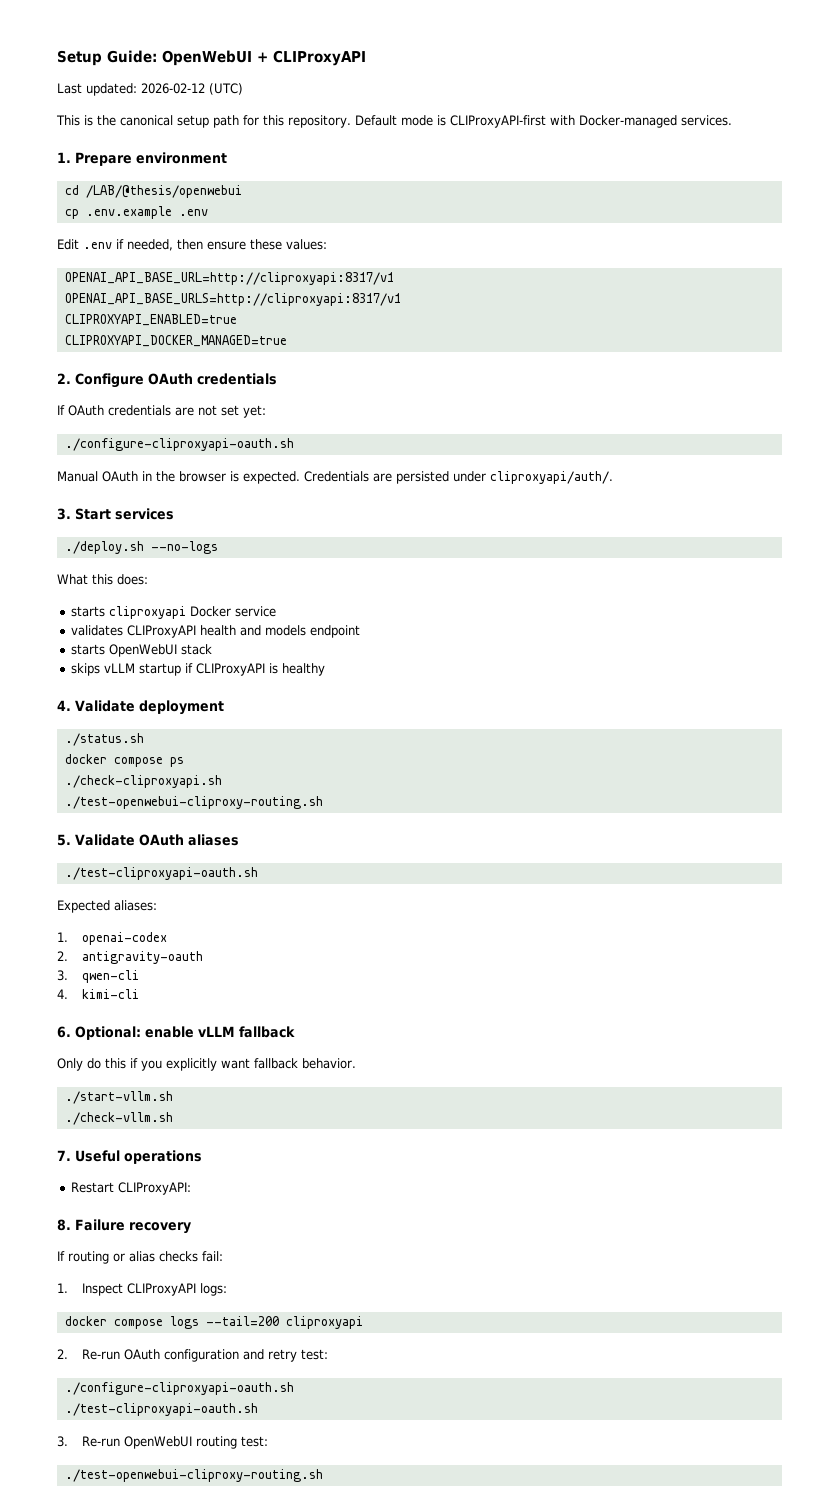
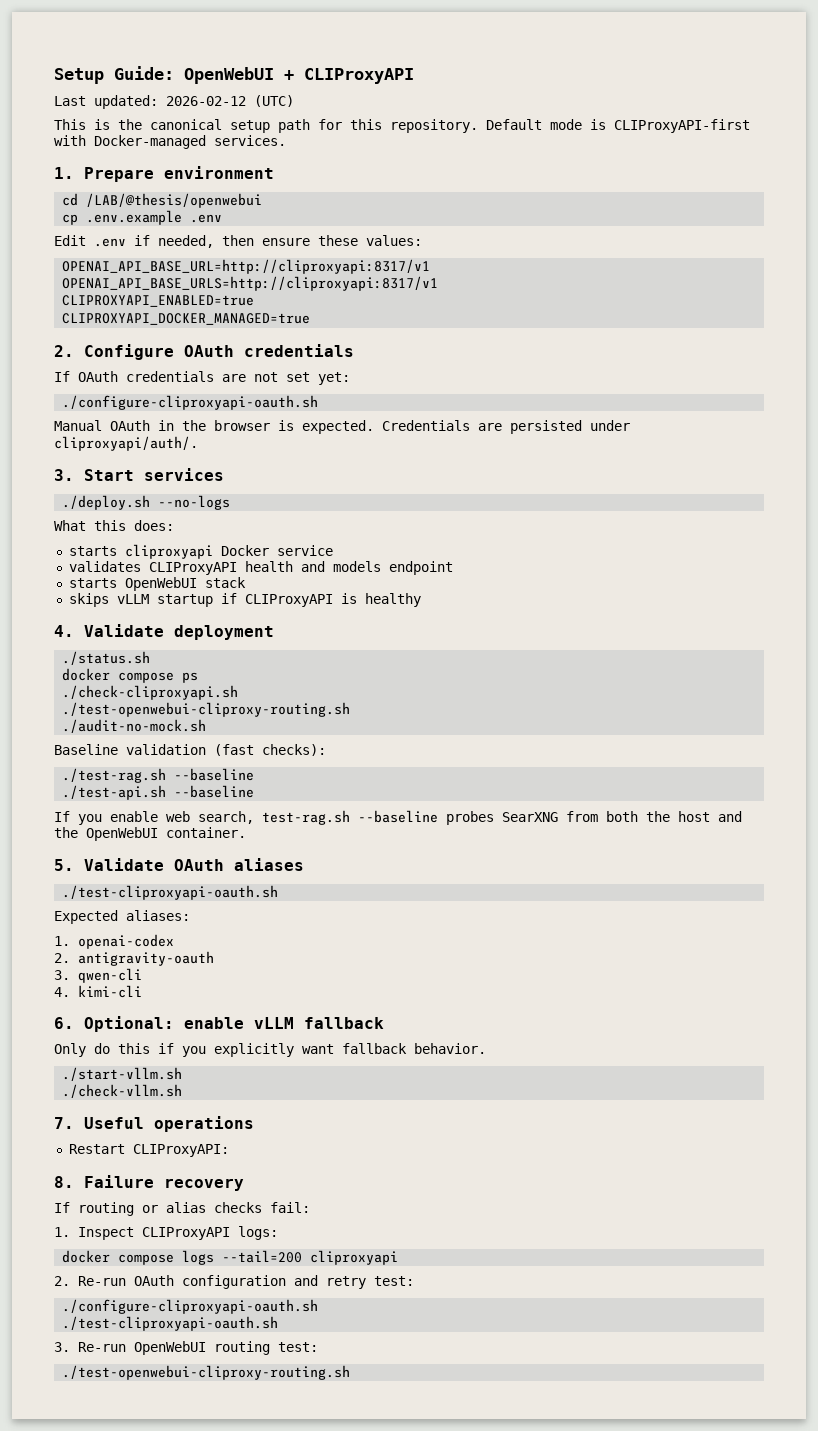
+ ./audit-no-mock.sh
+ Baseline validation (fast checks):
+ ./test-rag.sh --baseline
+ ./test-api.sh --baseline
+ If you enable web search, test-rag.sh --baseline probes SearXNG from both the host and the OpenWebUI container.

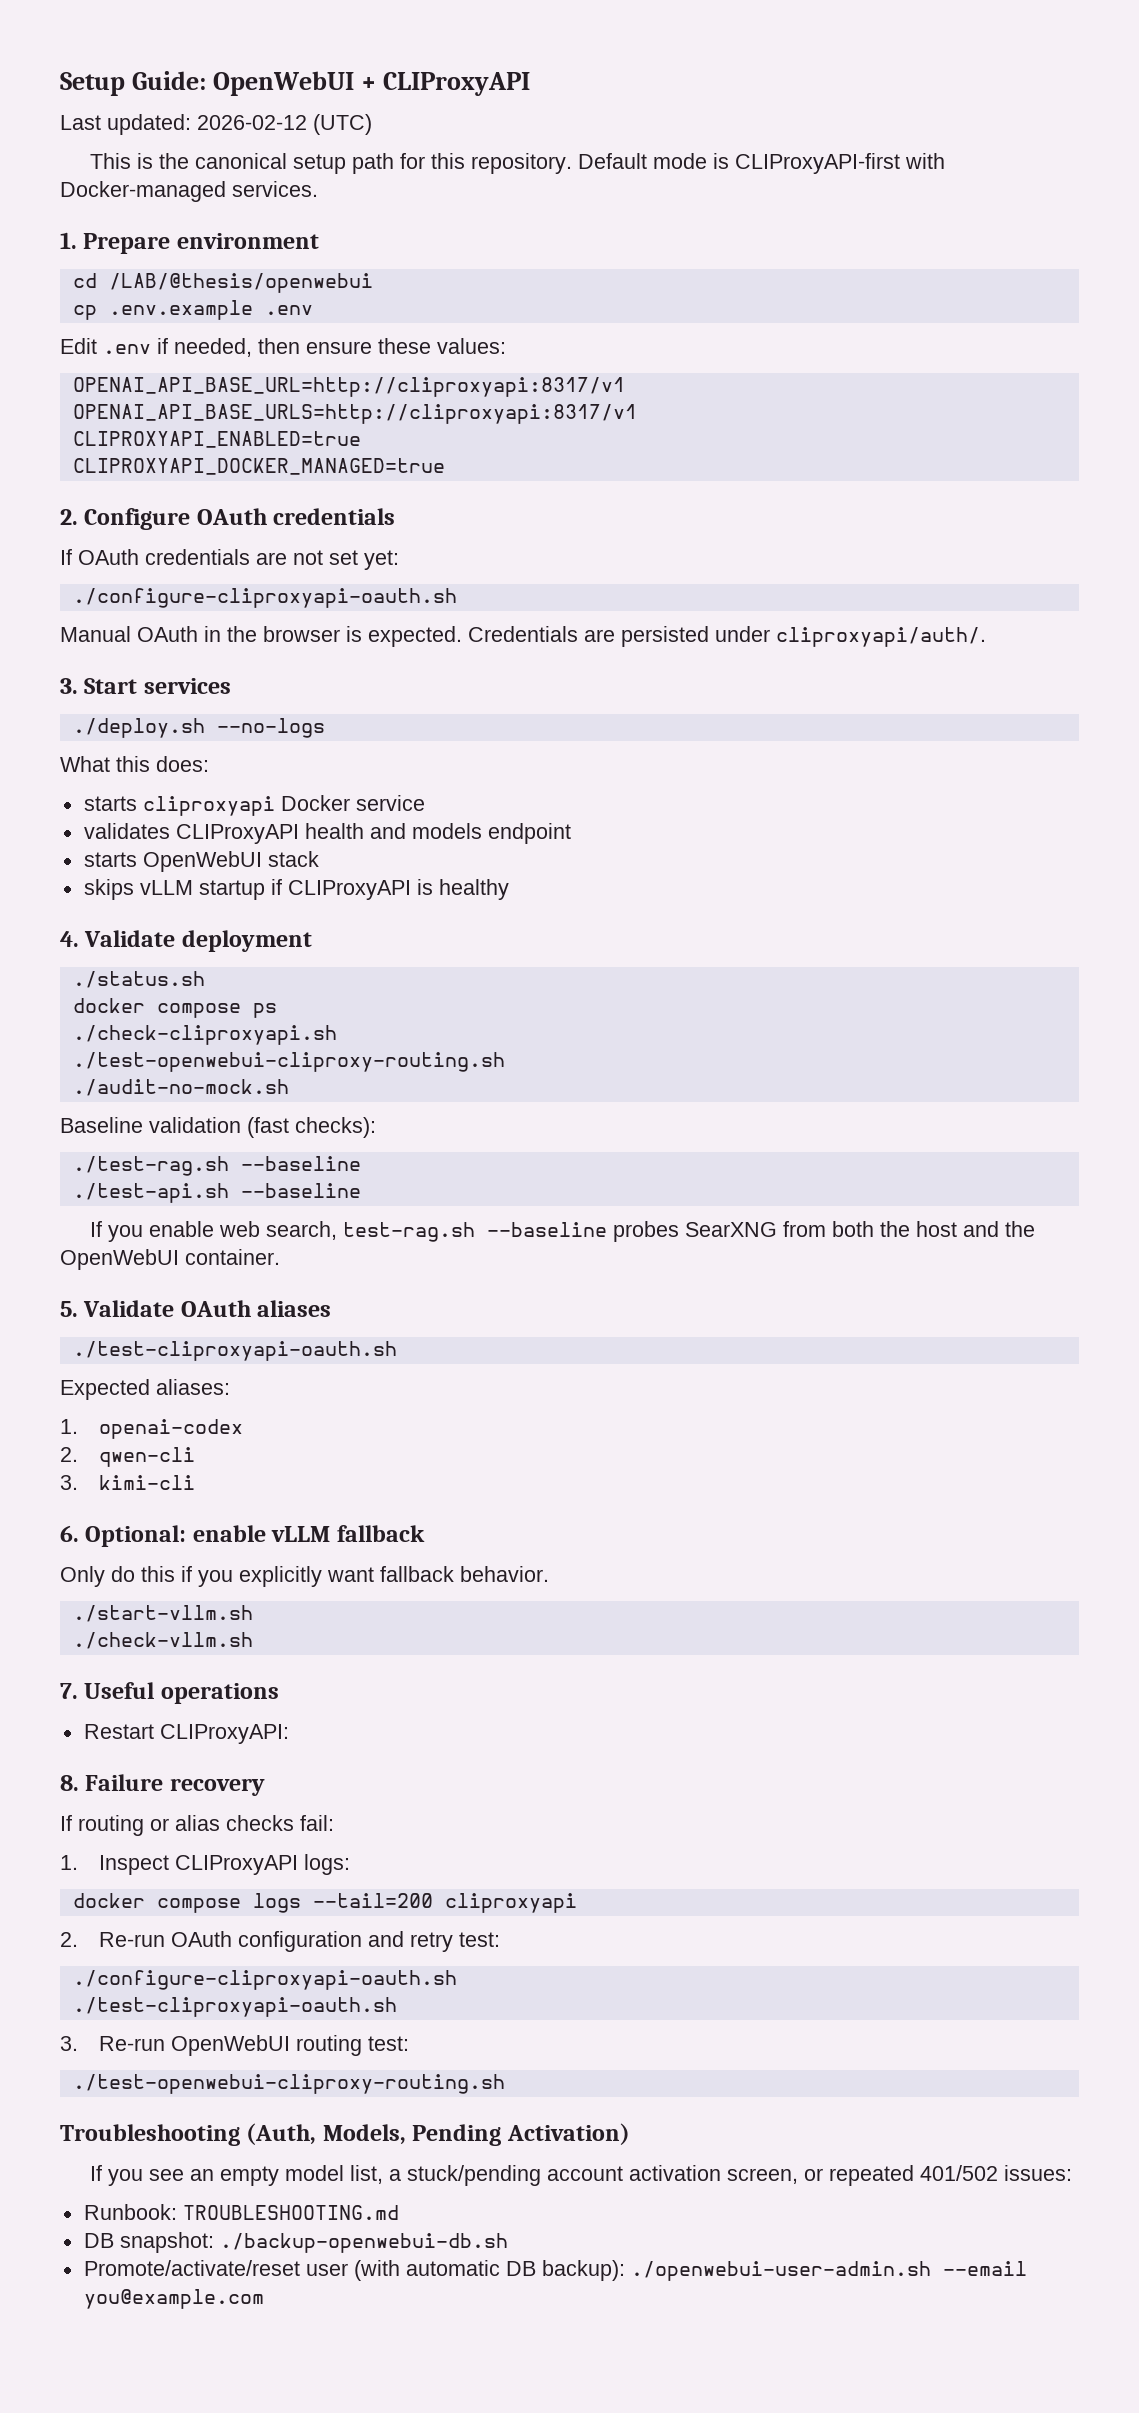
- 2. antigravity-oauth
- 3. qwen-cli
+ 2. qwen-cli
- 4. kimi-cli
+ 3. kimi-cli
+ Troubleshooting (Auth, Models, Pending Activation)
+ If you see an empty model list, a stuck/pending account activation screen, or repeated 401/502 issues:
+ Runbook: TROUBLESHOOTING.md
+ DB snapshot: ./backup-openwebui-db.sh
+ Promote/activate/reset user (with automatic DB backup): ./openwebui-user-admin.sh --email you@example.com

